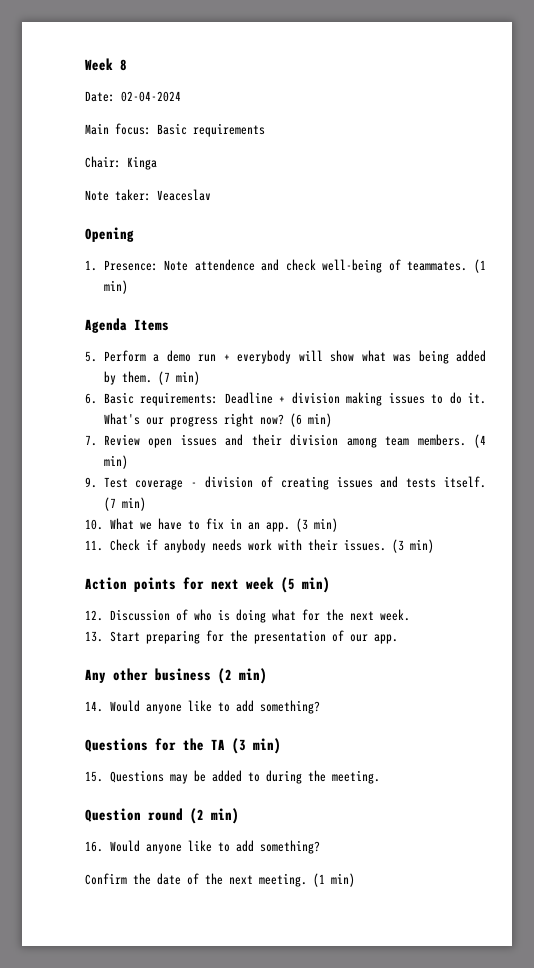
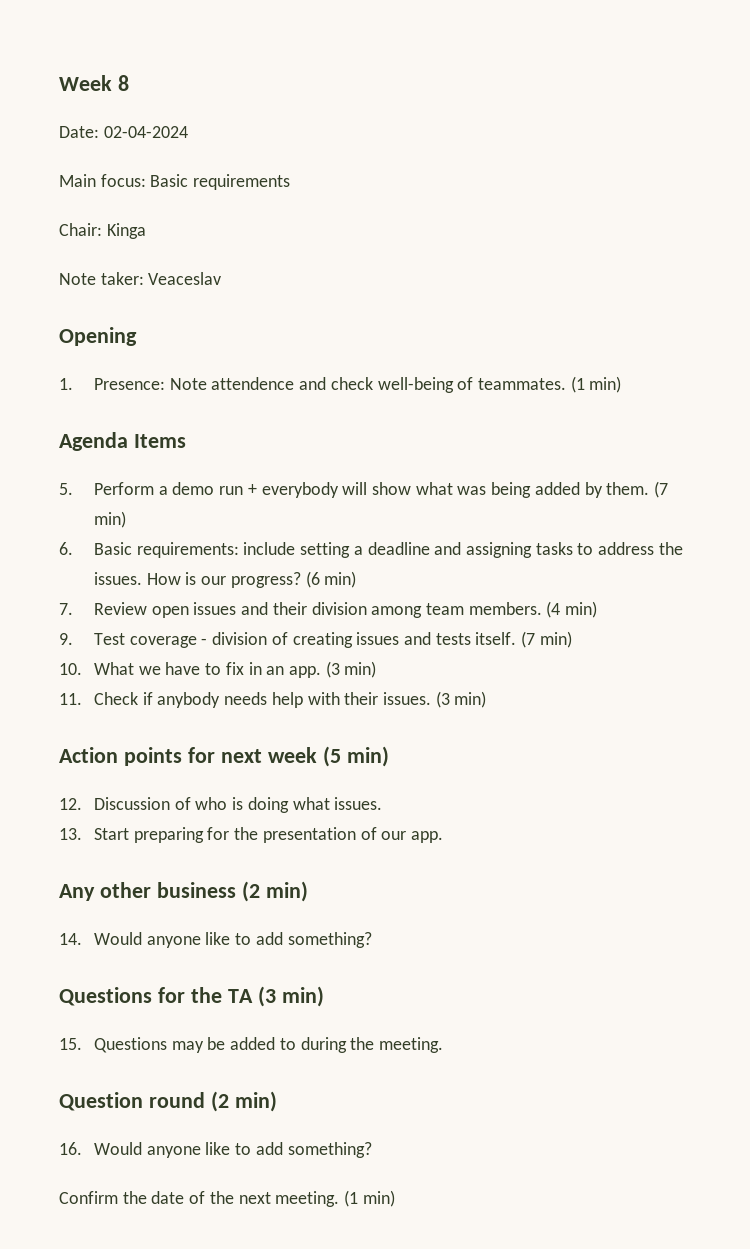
- 6. Basic requirements: Deadline + division making issues to do it. What's our progress right now?
+ 6. Basic requirements: include setting a deadline and assigning tasks to address the issues. How is our progress?
- 11. Check if anybody needs work with their issues.
+ 11. Check if anybody needs help with their issues.
- 12. Discussion of who is doing what for the next week.
+ 12. Discussion of who is doing what issues.

